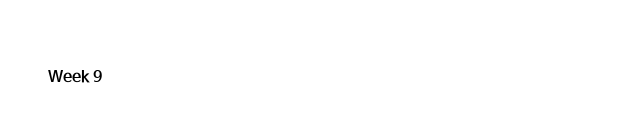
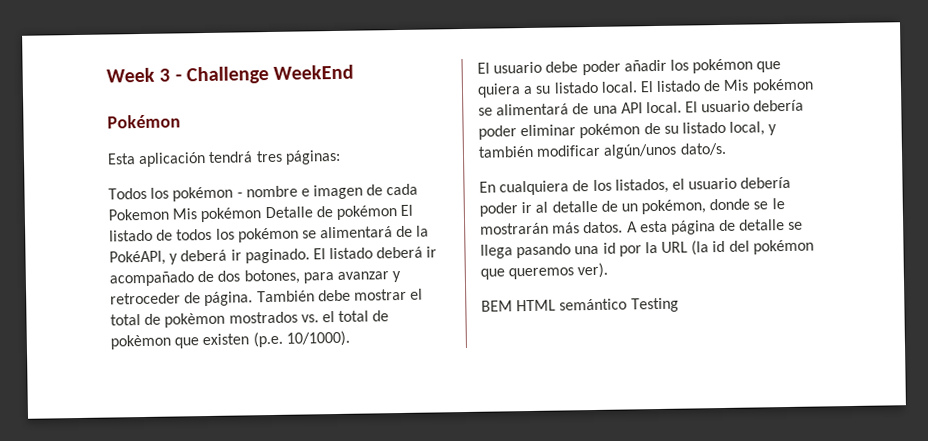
- Week 9
+ Week 3 - Challenge WeekEnd
+ Pokémon
+ Esta aplicación tendrá tres páginas:
+ Todos los pokémon - nombre e imagen de cada Pokemon Mis pokémon Detalle de pokémon El listado de todos los pokémon se alimentará de la PokéAPI, y deberá ir paginado. El listado deberá ir acompañado de dos botones, para avanzar y retroceder de página. También debe mostrar el total de pokèmon mostrados vs. el total de pokèmon que existen (p.e. 10/1000).
+ El usuario debe poder añadir los pokémon que quiera a su listado local. El listado de Mis pokémon se alimentará de una API local. El usuario debería poder eliminar pokémon de su listado local, y también modificar algún/unos dato/s.
+ En cualquiera de los listados, el usuario debería poder ir al detalle de un pokémon, donde se le mostrarán más datos. A esta página de detalle se llega pasando una id por la URL (la id del pokémon que queremos ver).
+ BEM HTML semántico Testing

